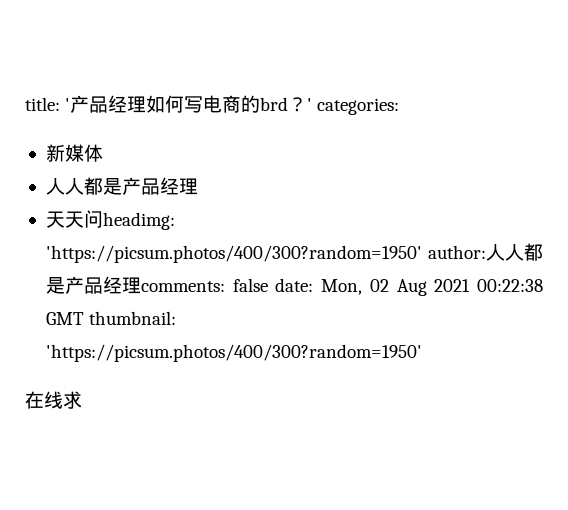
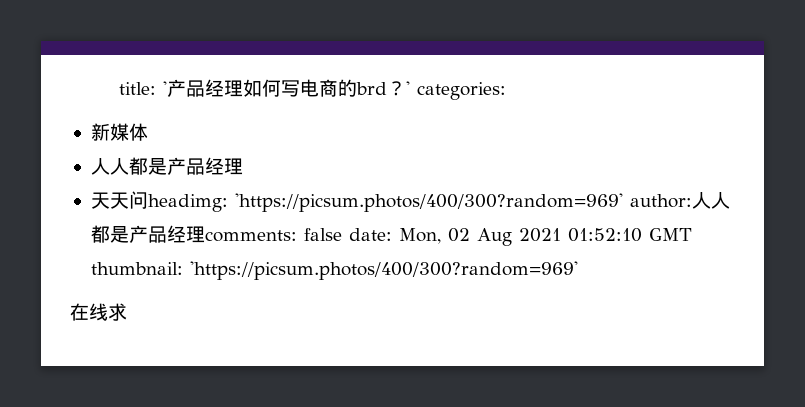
- 天天问headimg: 'https://picsum.photos/400/300?random=1950' author:人人都是产品经理comments: false date: Mon, 02 Aug 2021 00:22:38 GMT thumbnail: 'https://picsum.photos/400/300?random=1950'
+ 天天问headimg: 'https://picsum.photos/400/300?random=969' author:人人都是产品经理comments: false date: Mon, 02 Aug 2021 01:52:10 GMT thumbnail: 'https://picsum.photos/400/300?random=969'

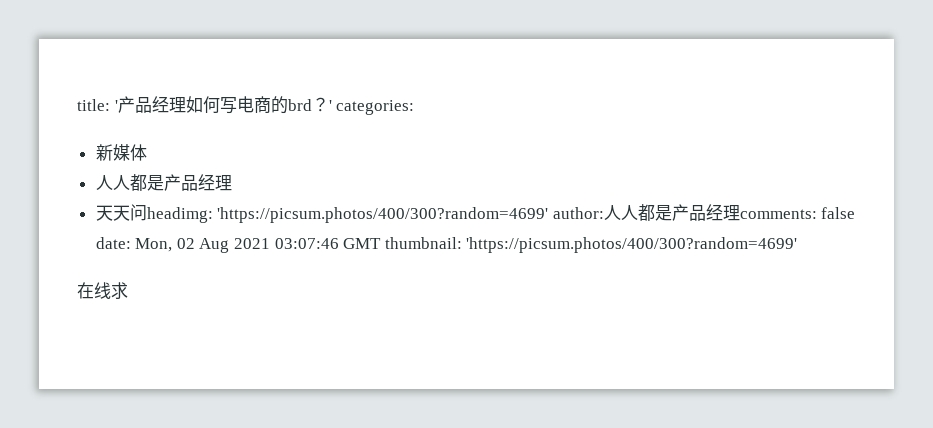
- 天天问headimg: 'https://picsum.photos/400/300?random=969' author:人人都是产品经理comments: false date: Mon, 02 Aug 2021 01:52:10 GMT thumbnail: 'https://picsum.photos/400/300?random=969'
+ 天天问headimg: 'https://picsum.photos/400/300?random=4699' author:人人都是产品经理comments: false date: Mon, 02 Aug 2021 03:07:46 GMT thumbnail: 'https://picsum.photos/400/300?random=4699'

